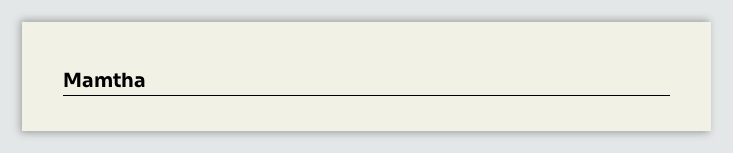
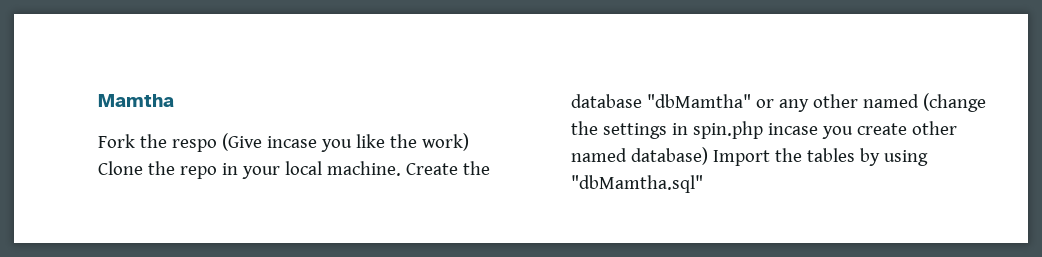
+ Fork the respo (Give incase you like the work) Clone the repo in your local machine. Create the database "dbMamtha" or any other named (change the settings in spin.php incase you create other named database) Import the tables by using "dbMamtha.sql"

